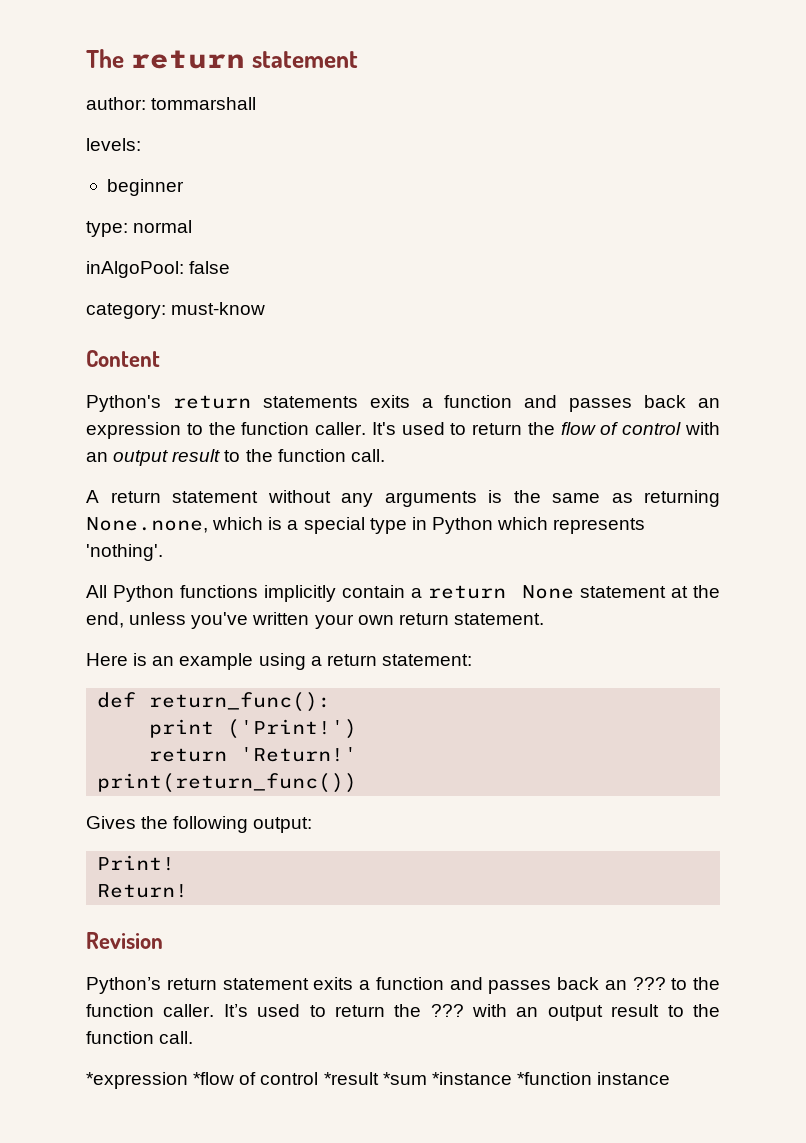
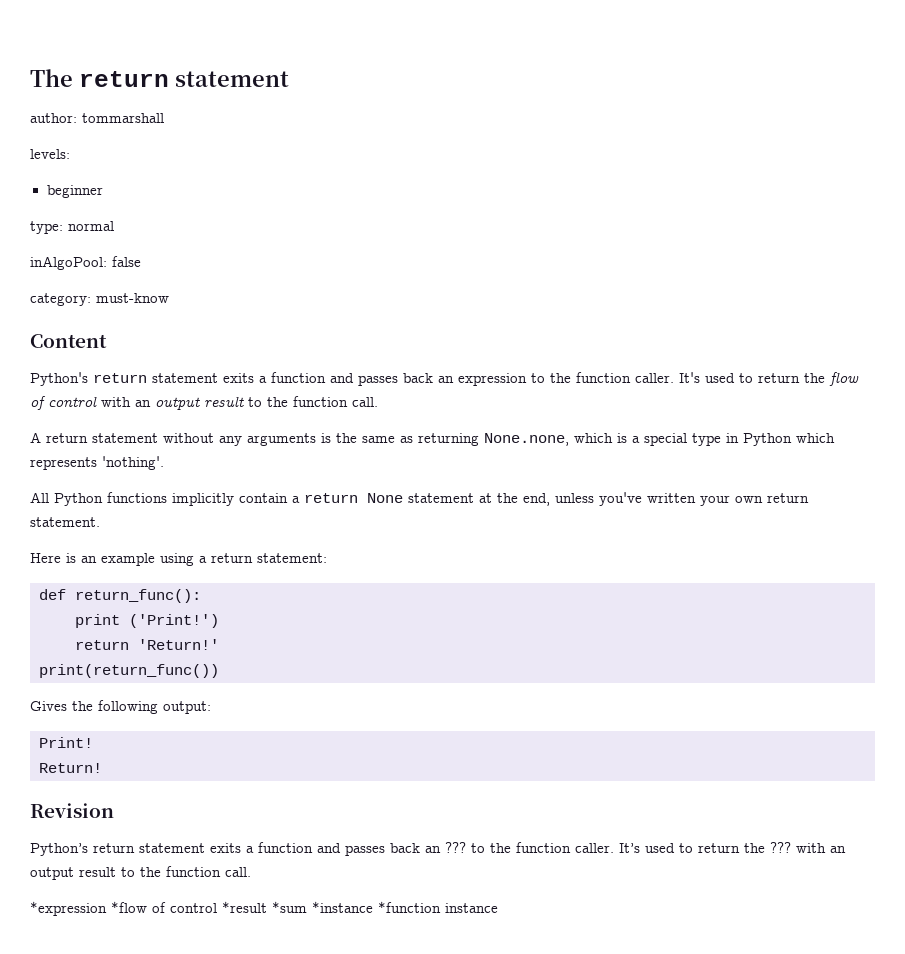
- Python's return statements exits a function and passes back an expression to the function caller.
+ Python's return statement exits a function and passes back an expression to the function caller.

